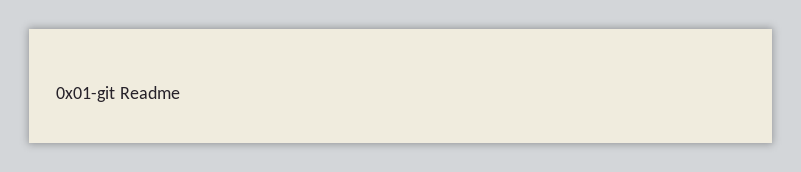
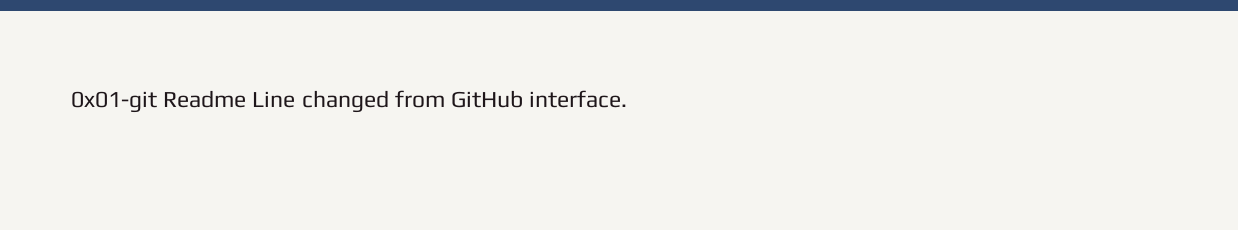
- 0x01-git Readme
+ 0x01-git Readme Line changed from GitHub interface.

